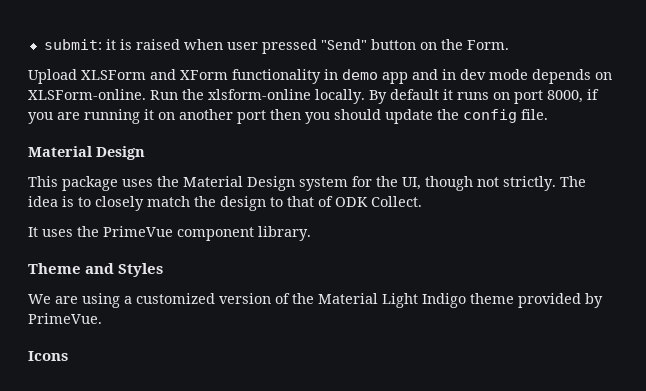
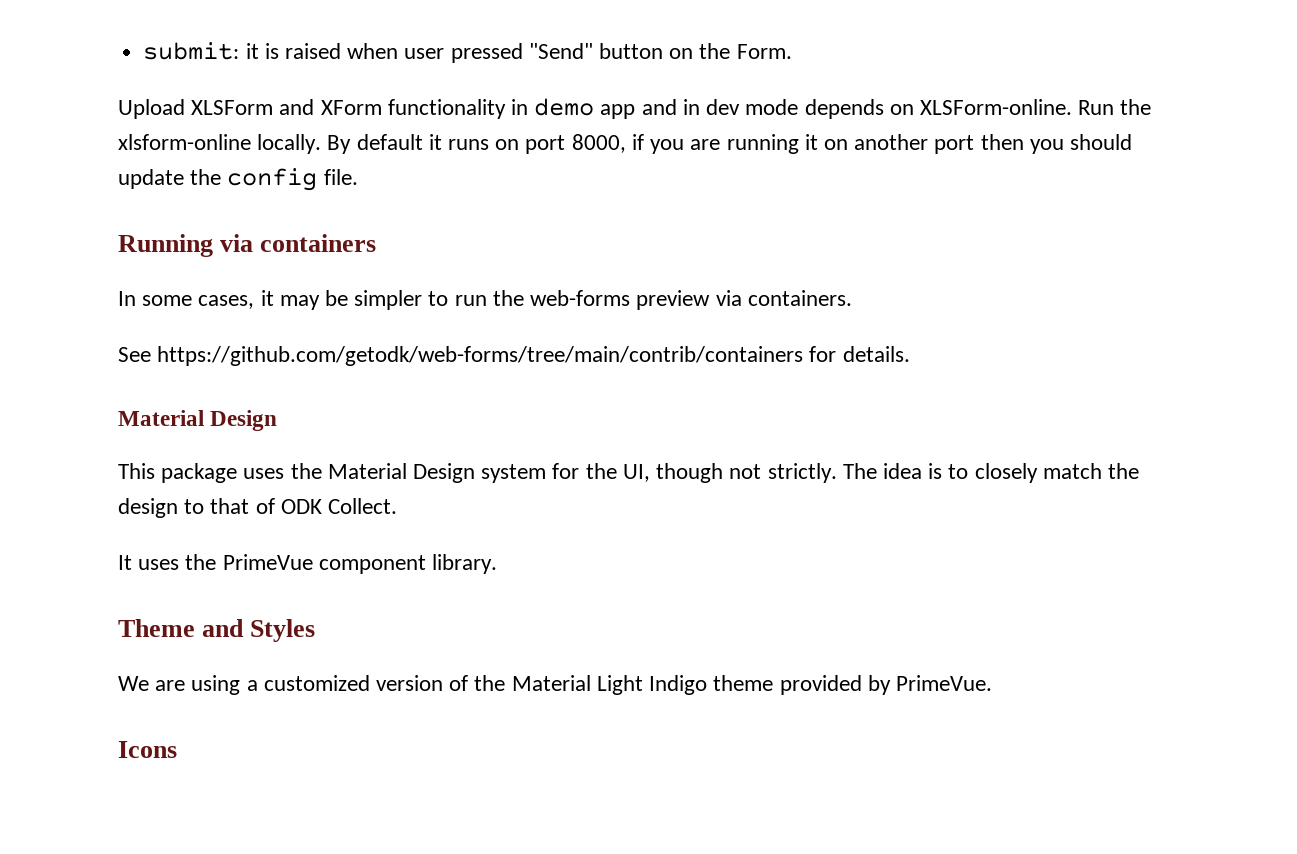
+ Running via containers
+ In some cases, it may be simpler to run the web-forms preview via containers.
+ See https://github.com/getodk/web-forms/tree/main/contrib/containers for details.

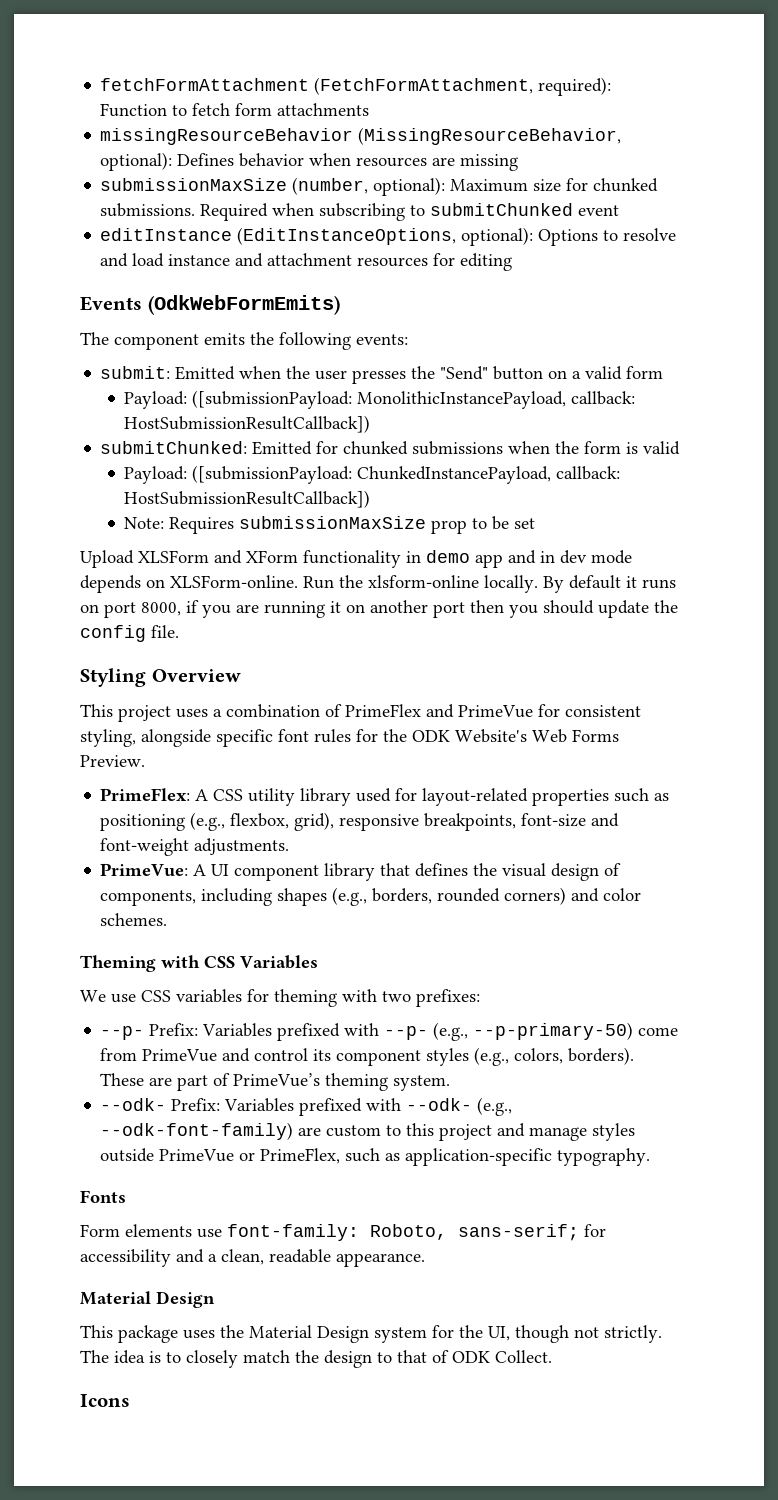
- submit: it is raised when user pressed "Send" button on the Form.
+ fetchFormAttachment (FetchFormAttachment, required): Function to fetch form attachments
+ missingResourceBehavior (MissingResourceBehavior, optional): Defines behavior when resources are missing
+ submissionMaxSize (number, optional): Maximum size for chunked submissions. Required when subscribing to submitChunked event
+ editInstance (EditInstanceOptions, optional): Options to resolve and load instance and attachment resources for editing
+ Events (OdkWebFormEmits)
+ The component emits the following events:
+ submit: Emitted when the user presses the "Send" button on a valid form
+ Payload: ([submissionPayload: MonolithicInstancePayload, callback: HostSubmissionResultCallback])
+ submitChunked: Emitted for chunked submissions when the form is valid
+ Payload: ([submissionPayload: ChunkedInstancePayload, callback: HostSubmissionResultCallback])
+ Note: Requires submissionMaxSize prop to be set
- Running via containers
- In some cases, it may be simpler to run the web-forms preview via containers.
- See https://github.com/getodk/web-forms/tree/main/contrib/containers for details.
+ Styling Overview
+ This project uses a combination of PrimeFlex and PrimeVue for consistent styling, alongside specific font rules for the ODK Website's Web Forms Preview.
+ PrimeFlex: A CSS utility library used for layout-related properties such as positioning (e.g., flexbox, grid), responsive breakpoints, font-size and font-weight adjustments.
+ PrimeVue: A UI component library that defines the visual design of components, including shapes (e.g., borders, rounded corners) and color schemes.
+ Theming with CSS Variables
+ We use CSS variables for theming with two prefixes:
+ --p- Prefix: Variables prefixed with --p- (e.g., --p-primary-50) come from PrimeVue and control its component styles (e.g., colors, borders). These are part of PrimeVue’s theming system.
+ --odk- Prefix: Variables prefixed with --odk- (e.g., --odk-font-family) are custom to this project and manage styles outside PrimeVue or PrimeFlex, such as application-specific typography.
+ Fonts
+ Form elements use font-family: Roboto, sans-serif; for accessibility and a clean, readable appearance.
- It uses the PrimeVue component library.
- Theme and Styles
- We are using a customized version of the Material Light Indigo theme provided by PrimeVue.

